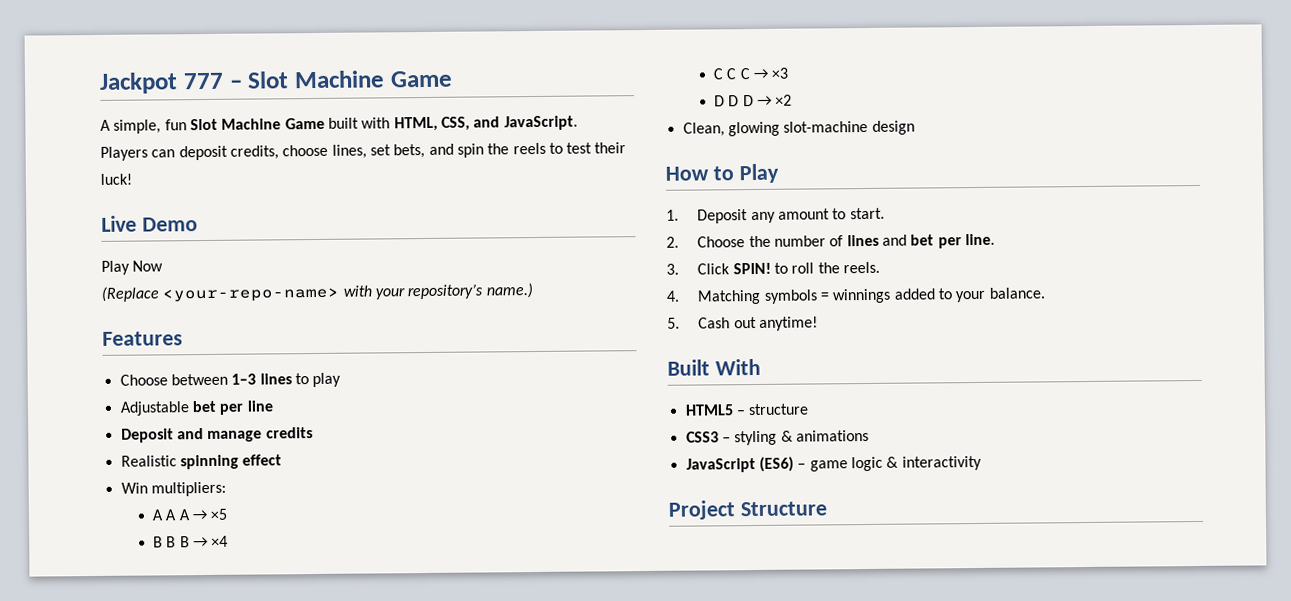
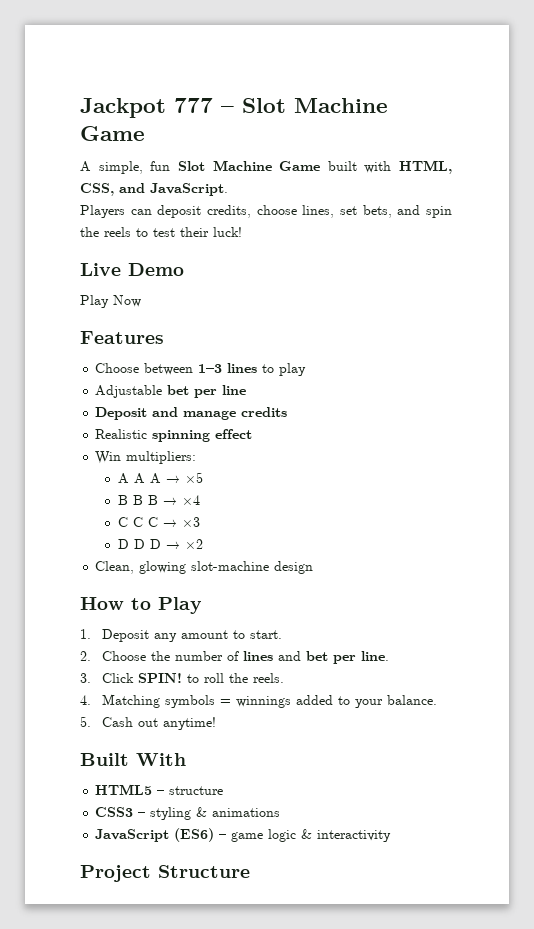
- (Replace <your-repo-name> with your repository’s name.)

